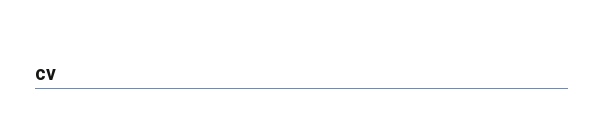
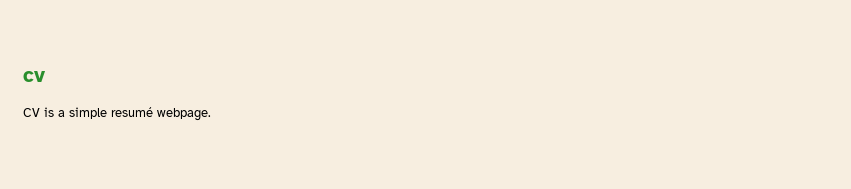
+ CV is a simple resumé webpage.

